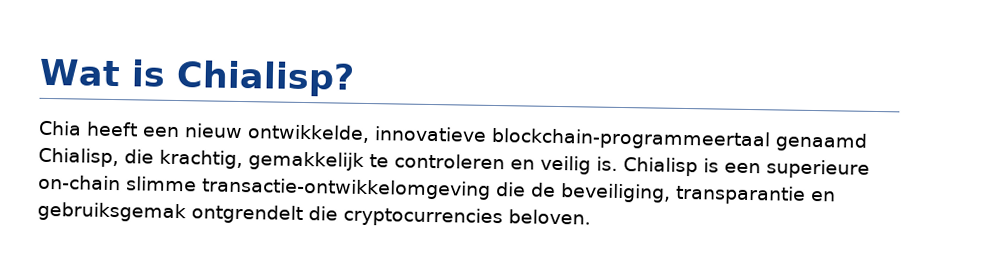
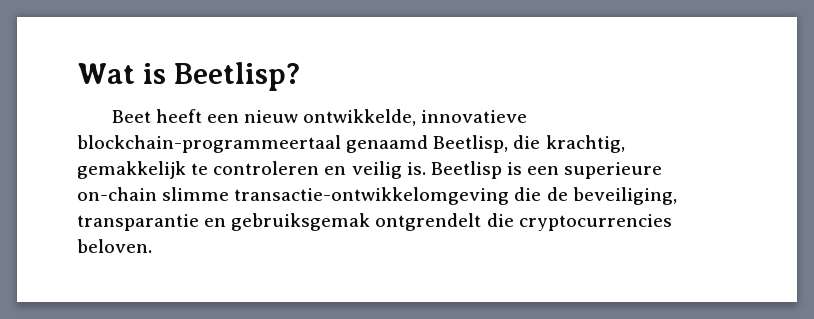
- Wat is Chialisp?
- Chia heeft een nieuw ontwikkelde, innovatieve blockchain-programmeertaal genaamd Chialisp, die krachtig, gemakkelijk te controleren en veilig is.
+ Wat is Beetlisp?
+ Beet heeft een nieuw ontwikkelde, innovatieve blockchain-programmeertaal genaamd Beetlisp, die krachtig, gemakkelijk te controleren en veilig is.
- Chialisp is een superieure on-chain slimme transactie-ontwikkelomgeving die de beveiliging, transparantie en gebruiksgemak ontgrendelt die cryptocurrencies beloven.
+ Beetlisp is een superieure on-chain slimme transactie-ontwikkelomgeving die de beveiliging, transparantie en gebruiksgemak ontgrendelt die cryptocurrencies beloven.

